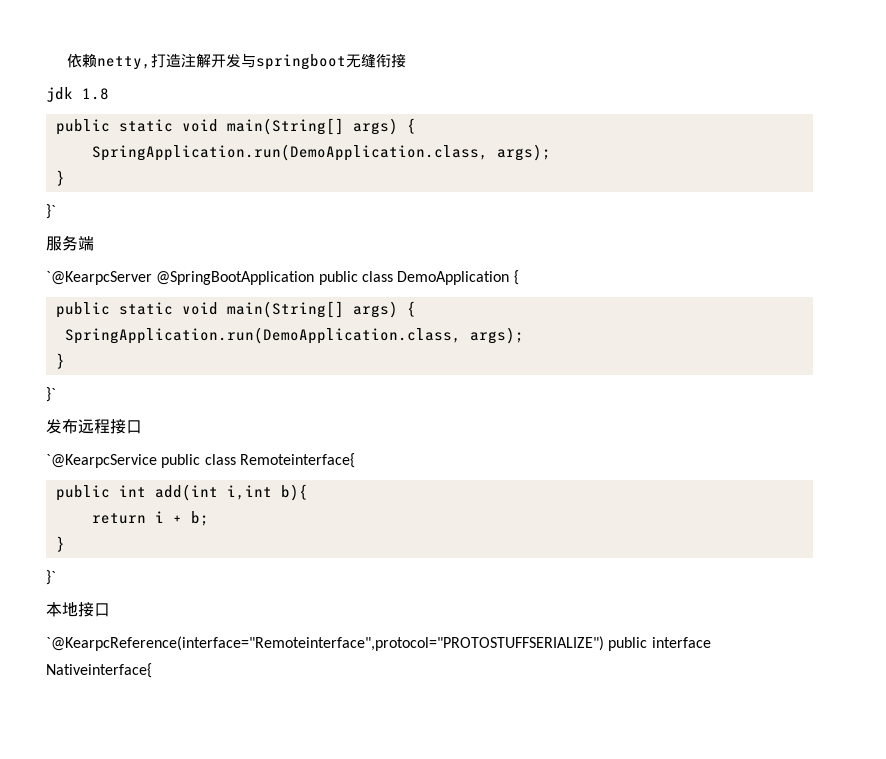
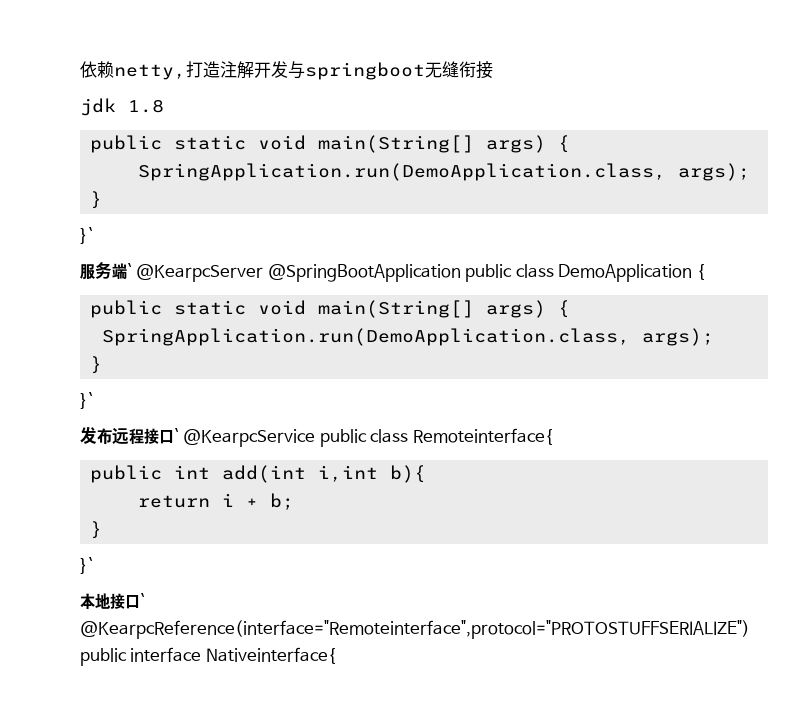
- 服务端
- `@KearpcServer @SpringBootApplication public class DemoApplication {
+ 服务端` @KearpcServer @SpringBootApplication public class DemoApplication {
- 发布远程接口
- `@KearpcService public class Remoteinterface{
+ 发布远程接口` @KearpcService public class Remoteinterface{
- 本地接口
- `@KearpcReference(interface="Remoteinterface",protocol="PROTOSTUFFSERIALIZE") public interface Nativeinterface{
+ 本地接口` @KearpcReference(interface="Remoteinterface",protocol="PROTOSTUFFSERIALIZE") public interface Nativeinterface{

